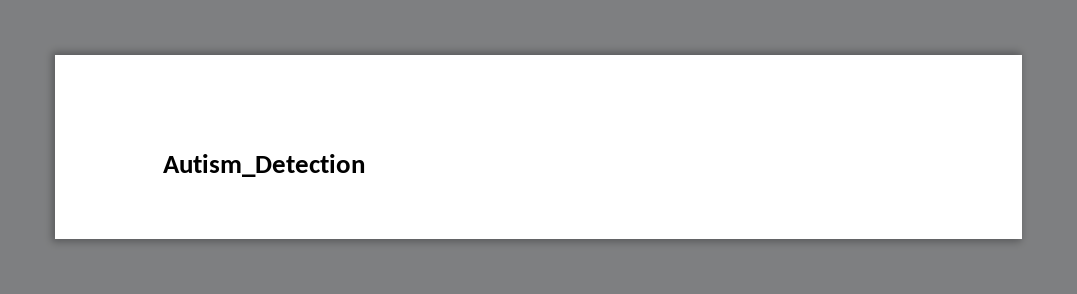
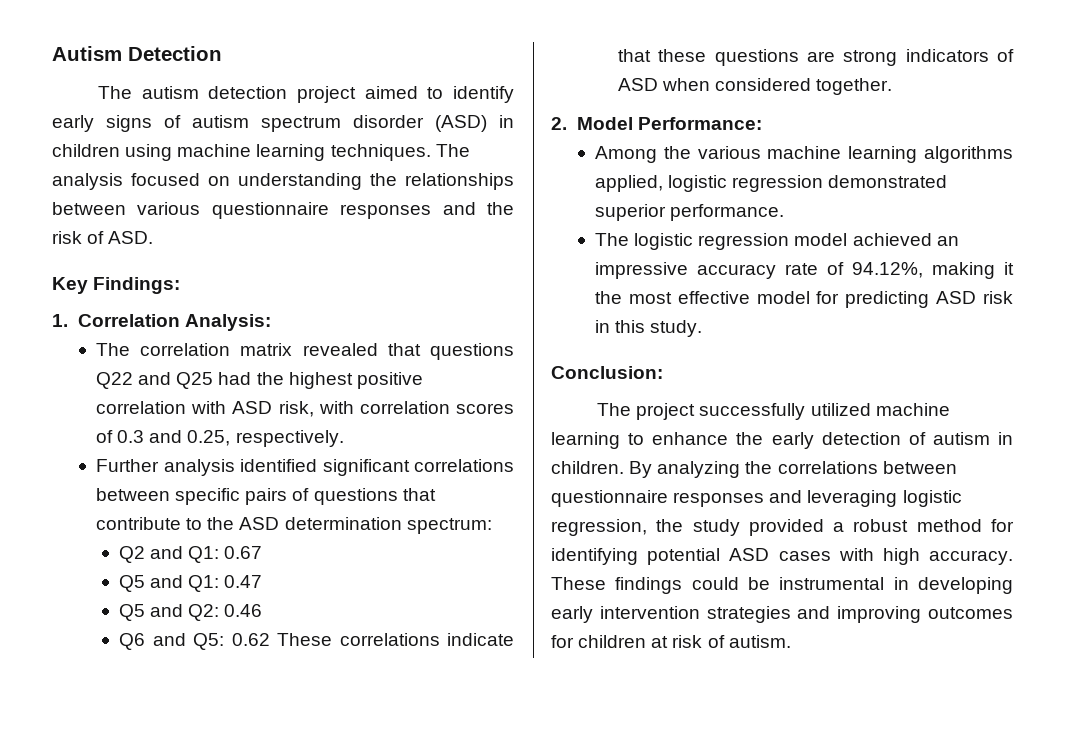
- Autism_Detection
+ Autism Detection
+ The autism detection project aimed to identify early signs of autism spectrum disorder (ASD) in children using machine learning techniques. The analysis focused on understanding the relationships between various questionnaire responses and the risk of ASD.
+ Key Findings:
+ 1. Correlation Analysis:
+ The correlation matrix revealed that questions Q22 and Q25 had the highest positive correlation with ASD risk, with correlation scores of 0.3 and 0.25, respectively.
+ Further analysis identified significant correlations between specific pairs of questions that contribute to the ASD determination spectrum:
+ Q2 and Q1: 0.67
+ Q5 and Q1: 0.47
+ Q5 and Q2: 0.46
+ Q6 and Q5: 0.62 These correlations indicate that these questions are strong indicators of ASD when considered together.
+ 2. Model Performance:
+ Among the various machine learning algorithms applied, logistic regression demonstrated superior performance.
+ The logistic regression model achieved an impressive accuracy rate of 94.12%, making it the most effective model for predicting ASD risk in this study.
+ Conclusion:
+ The project successfully utilized machine learning to enhance the early detection of autism in children. By analyzing the correlations between questionnaire responses and leveraging logistic regression, the study provided a robust method for identifying potential ASD cases with high accuracy. These findings could be instrumental in developing early intervention strategies and improving outcomes for children at risk of autism.

